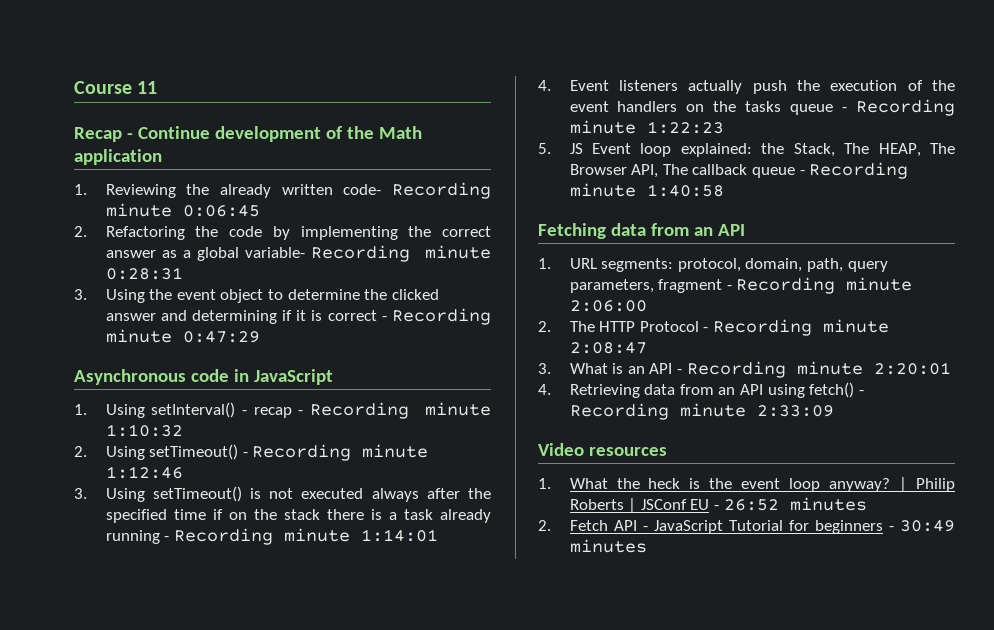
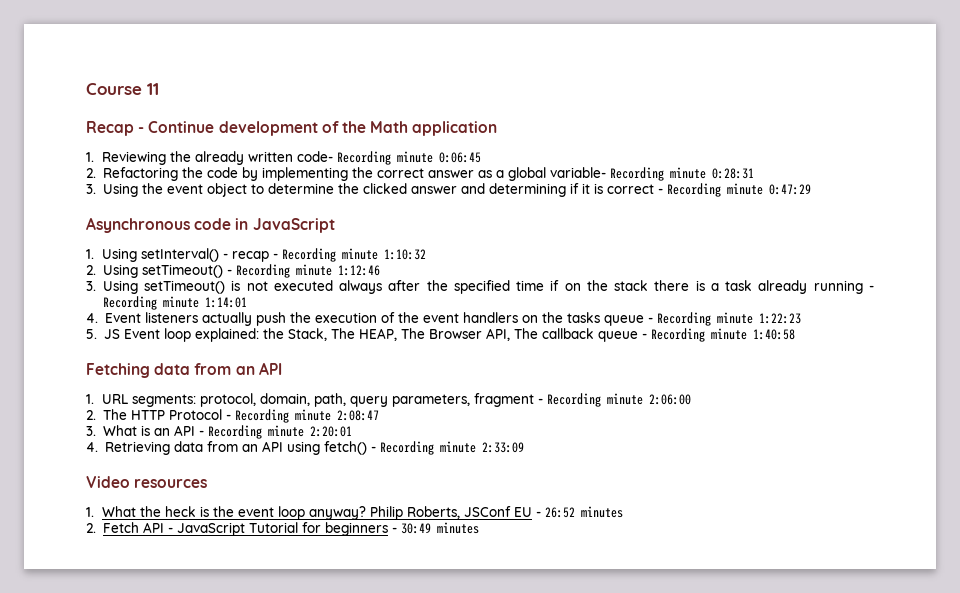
- | Philip Roberts | JSConf EU - 26:52 minutes
+ Philip Roberts, JSConf EU - 26:52 minutes

